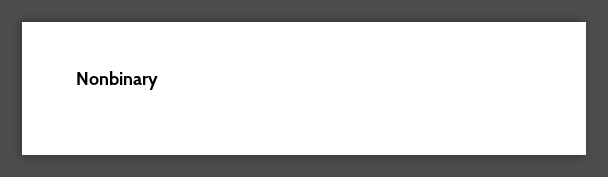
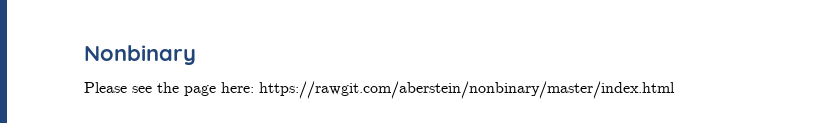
+ Please see the page here: https://rawgit.com/aberstein/nonbinary/master/index.html

